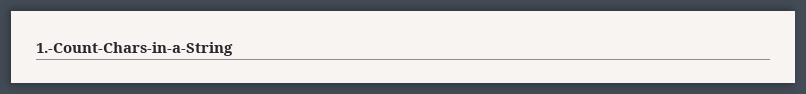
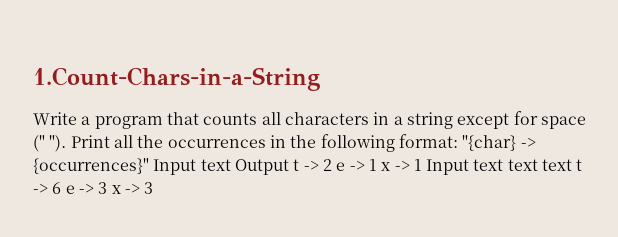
- 1.-Count-Chars-in-a-String
+ 1.Count-Chars-in-a-String
+ Write a program that counts all characters in a string except for space (" "). Print all the occurrences in the following format: "{char} -> {occurrences}" Input text Output t -> 2 e -> 1 x -> 1 Input text text text t -> 6 e -> 3 x -> 3

